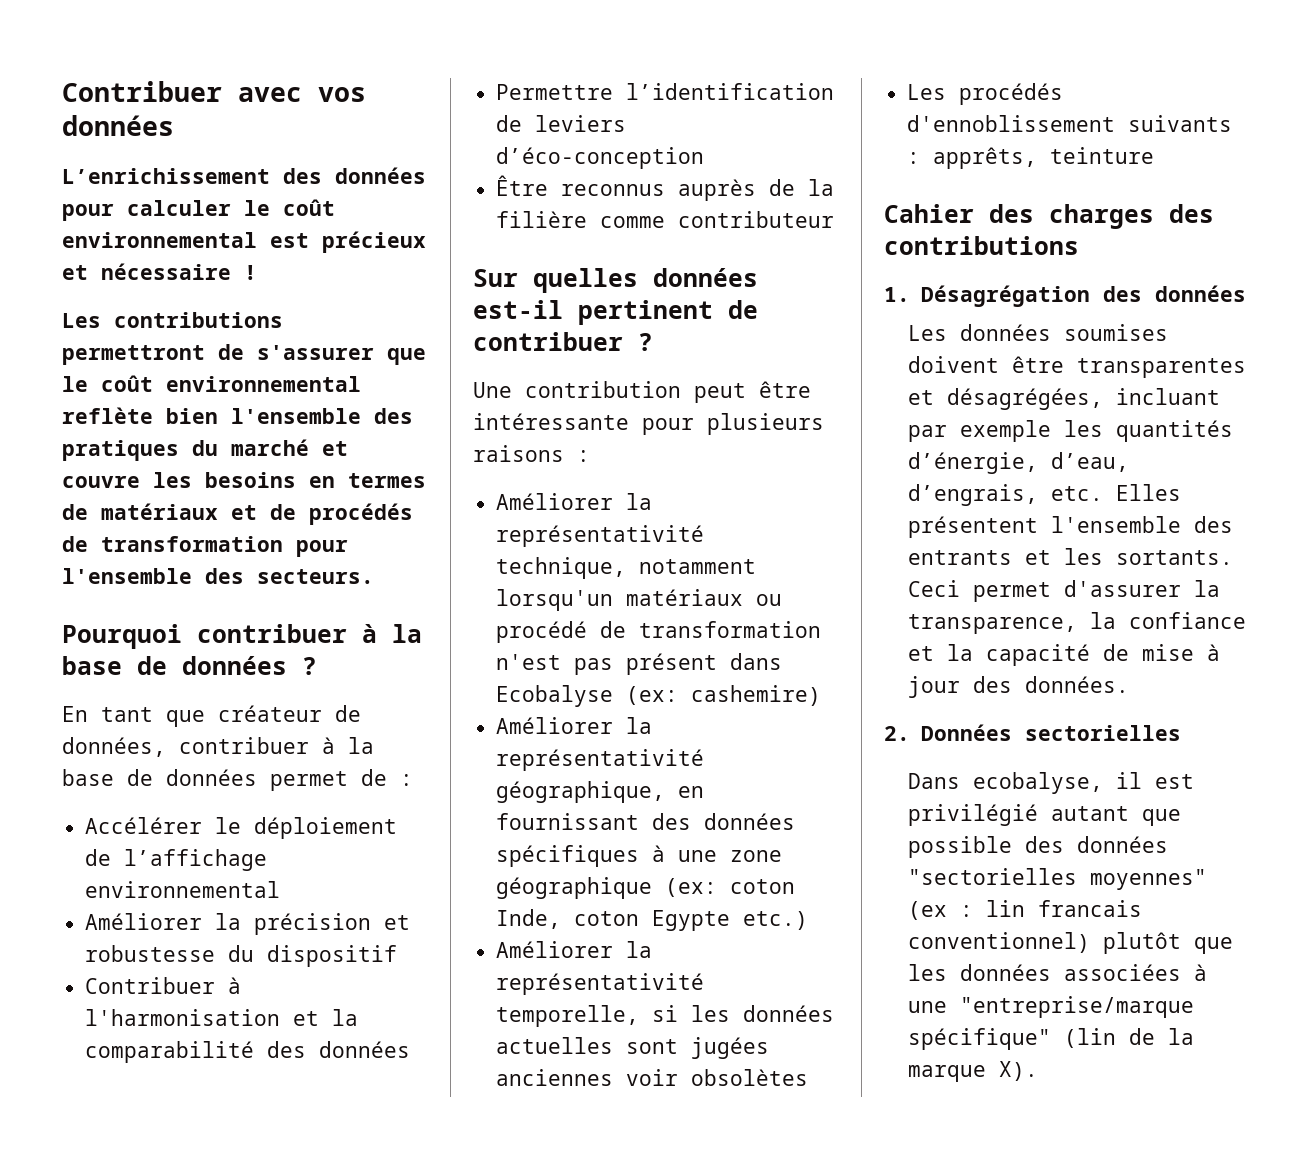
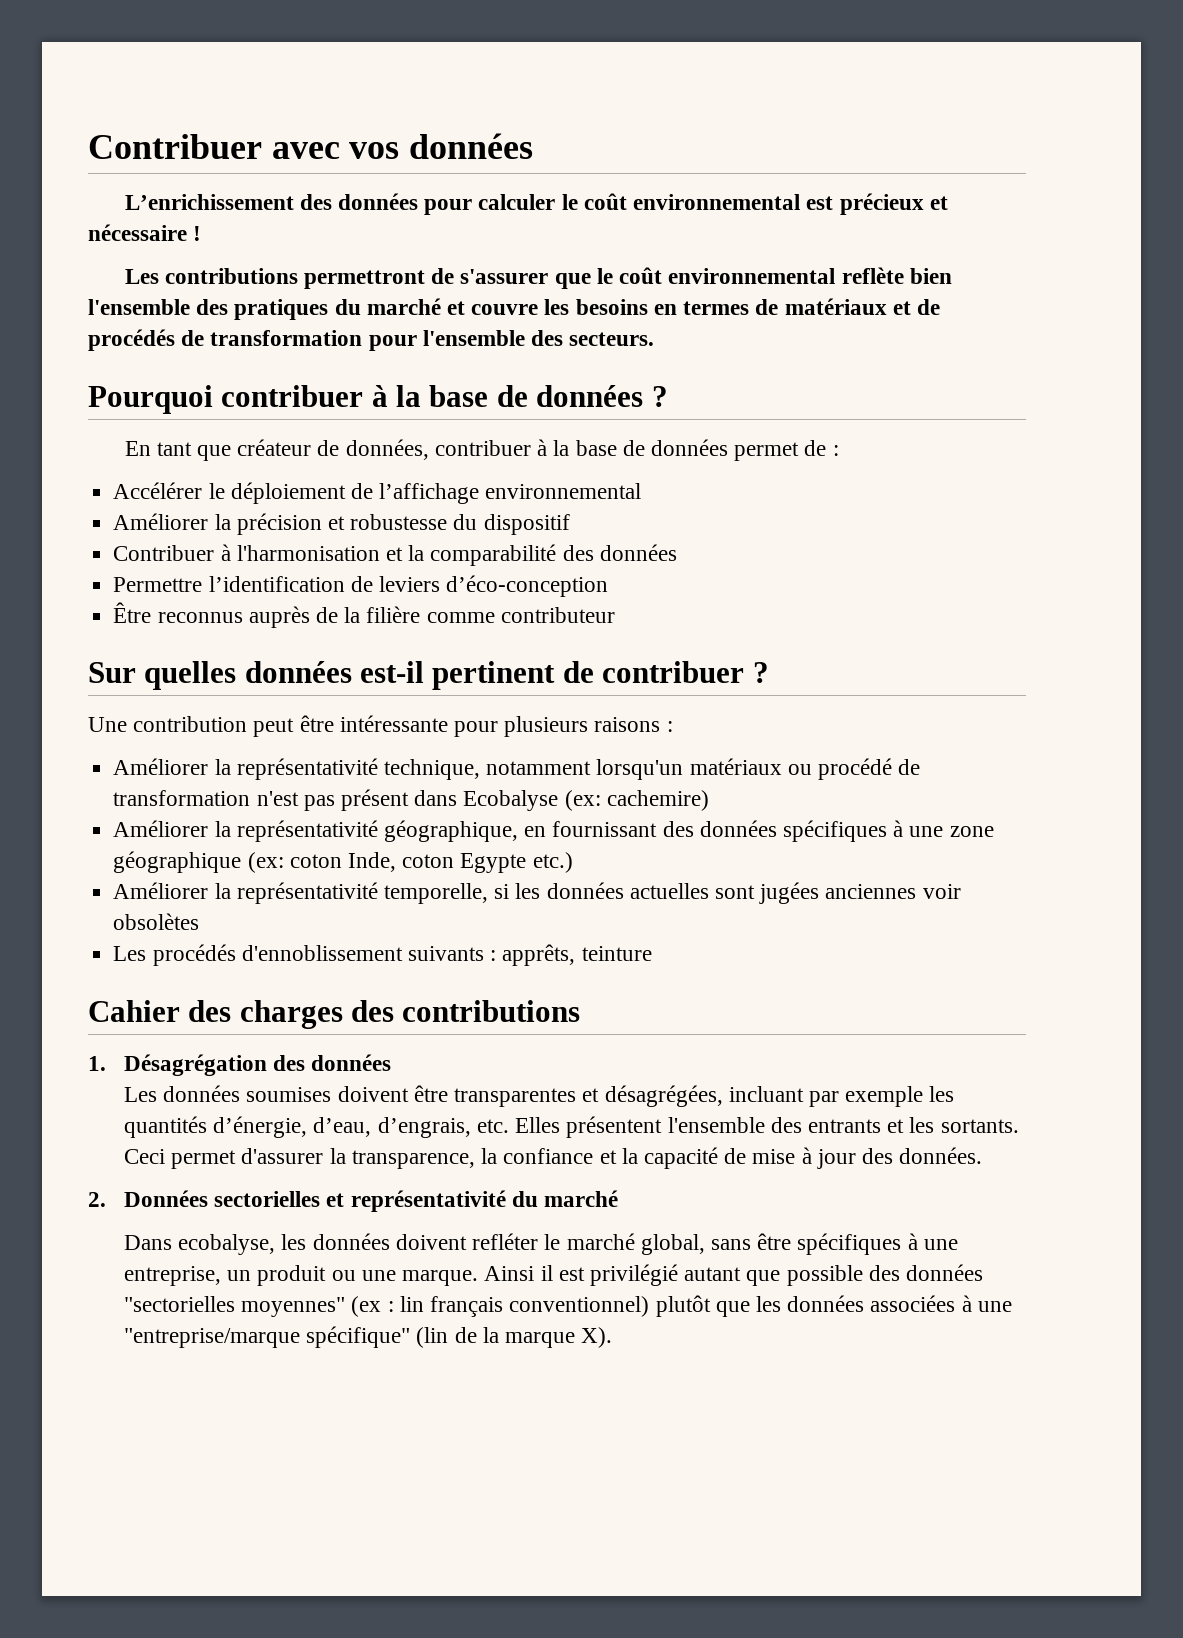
- Améliorer la représentativité technique, notamment lorsqu'un matériaux ou procédé de transformation n'est pas présent dans Ecobalyse (ex: cashemire)
+ Améliorer la représentativité technique, notamment lorsqu'un matériaux ou procédé de transformation n'est pas présent dans Ecobalyse (ex: cachemire)
- 2. Données sectorielles
- Dans ecobalyse, il est privilégié autant que possible des données "sectorielles moyennes" (ex : lin francais conventionnel) plutôt que les données associées à une "entreprise/marque spécifique" (lin de la marque X).
+ 2. Données sectorielles et représentativité du marché
+ Dans ecobalyse, les données doivent refléter le marché global, sans être spécifiques à une entreprise, un produit ou une marque. Ainsi il est privilégié autant que possible des données "sectorielles moyennes" (ex : lin français conventionnel) plutôt que les données associées à une "entreprise/marque spécifique" (lin de la marque X).

